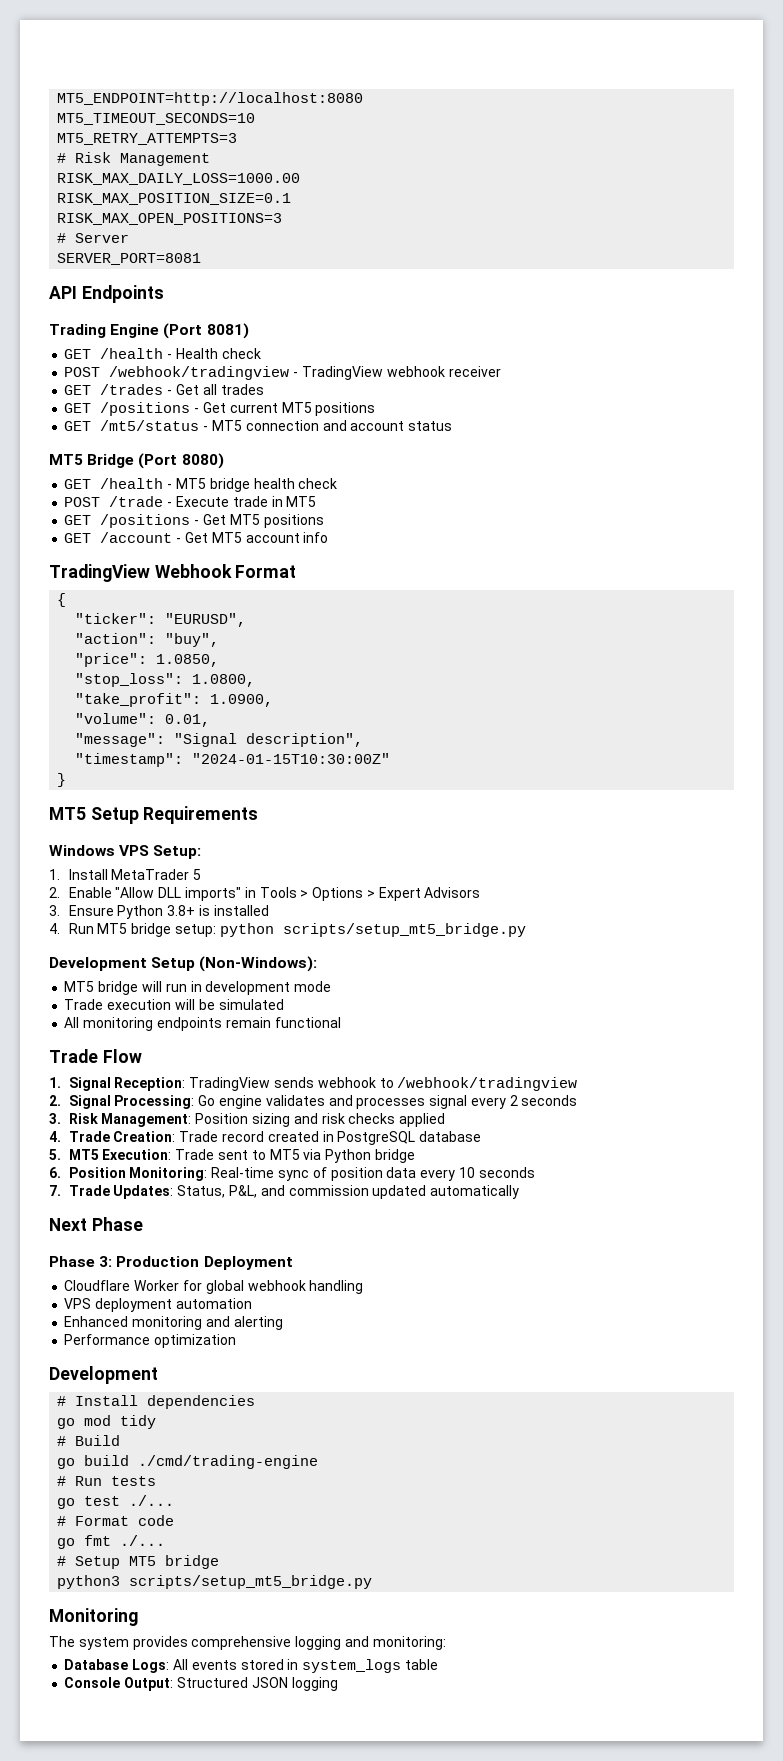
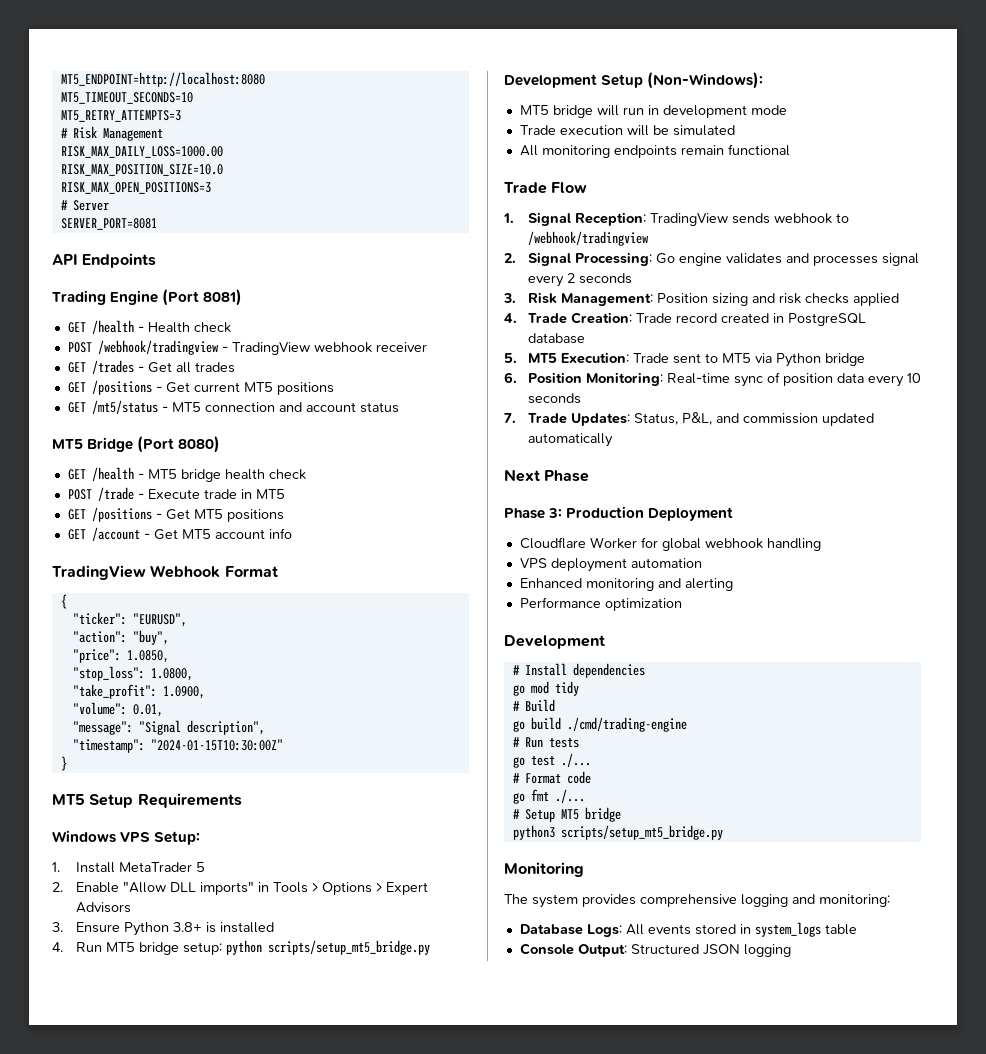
- RISK_MAX_POSITION_SIZE=0.1
+ RISK_MAX_POSITION_SIZE=10.0

